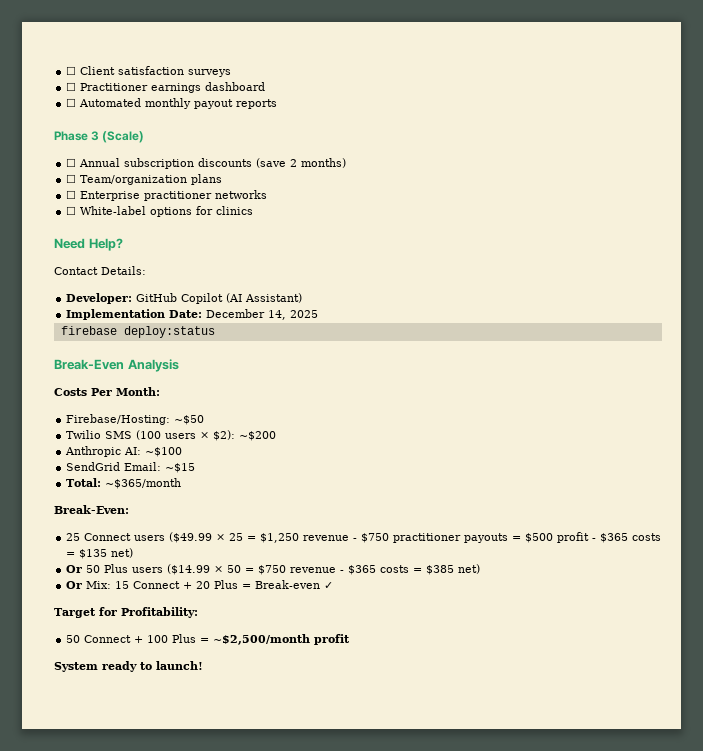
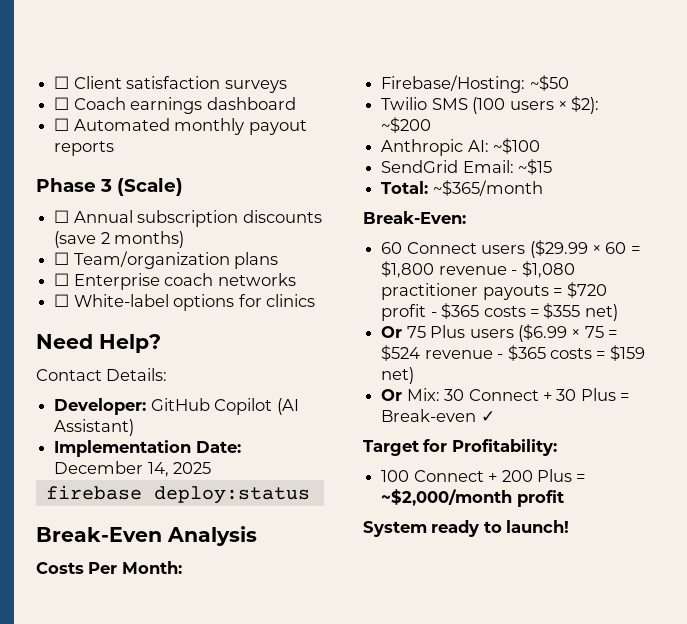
- ☐ Practitioner earnings dashboard
+ ☐ Coach earnings dashboard
- ☐ Enterprise practitioner networks
+ ☐ Enterprise coach networks
- 25 Connect users ($49.99 × 25 = $1,250 revenue - $750 practitioner payouts = $500 profit - $365 costs = $135 net)
- Or 50 Plus users ($14.99 × 50 = $750 revenue - $365 costs = $385 net)
+ 60 Connect users ($29.99 × 60 = $1,800 revenue - $1,080 practitioner payouts = $720 profit - $365 costs = $355 net)
+ Or 75 Plus users ($6.99 × 75 = $524 revenue - $365 costs = $159 net)
- Or Mix: 15 Connect + 20 Plus = Break-even ✓
+ Or Mix: 30 Connect + 30 Plus = Break-even ✓
- 50 Connect + 100 Plus = ~$2,500/month profit
+ 100 Connect + 200 Plus = ~$2,000/month profit

